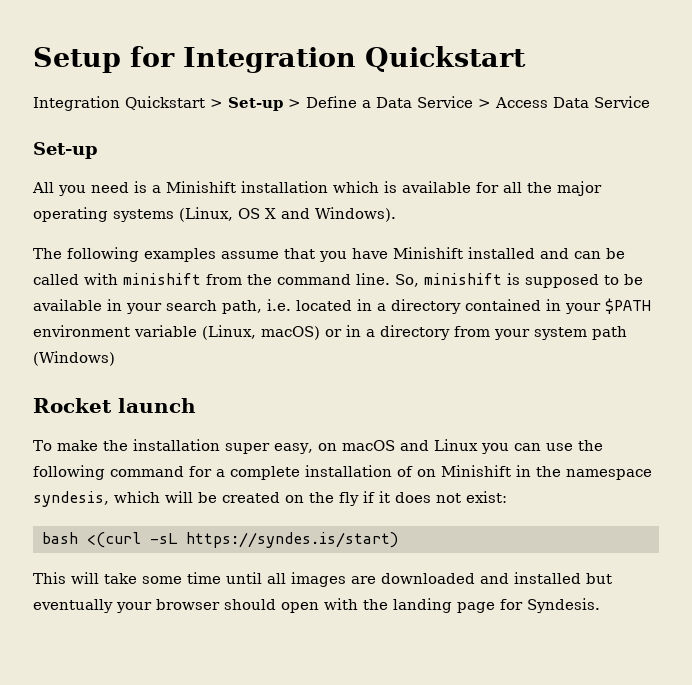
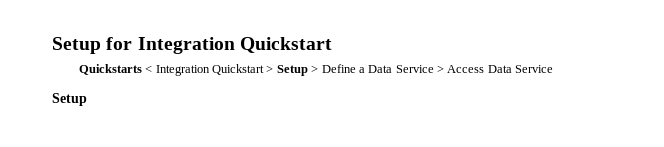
- Integration Quickstart > Set-up > Define a Data Service > Access Data Service
- Set-up
- All you need is a Minishift installation which is available for all the major operating systems (Linux, OS X and Windows).
- The following examples assume that you have Minishift installed and can be called with minishift from the command line. So, minishift is supposed to be available in your search path, i.e. located in a directory contained in your $PATH environment variable (Linux, macOS) or in a directory from your system path (Windows)
- Rocket launch
- To make the installation super easy, on macOS and Linux you can use the following command for a complete installation of on Minishift in the namespace syndesis, which will be created on the fly if it does not exist:
- bash <(curl -sL https://syndes.is/start)
- This will take some time until all images are downloaded and installed but eventually your browser should open with the landing page for Syndesis.
+ Quickstarts < Integration Quickstart > Setup > Define a Data Service > Access Data Service
+ Setup

